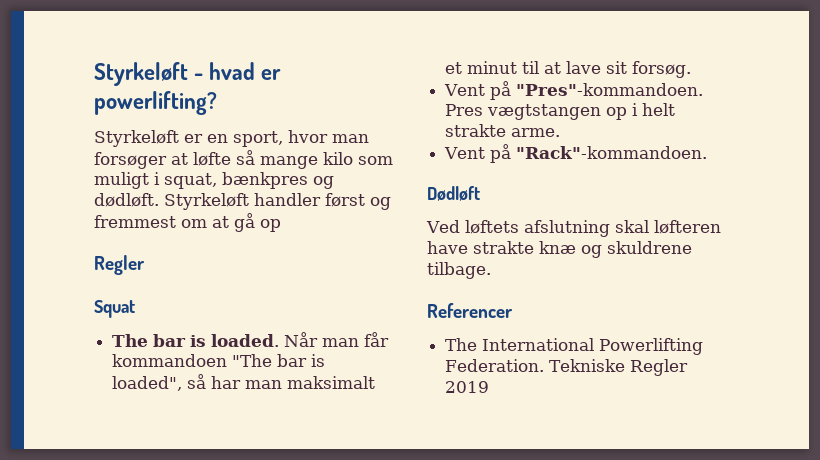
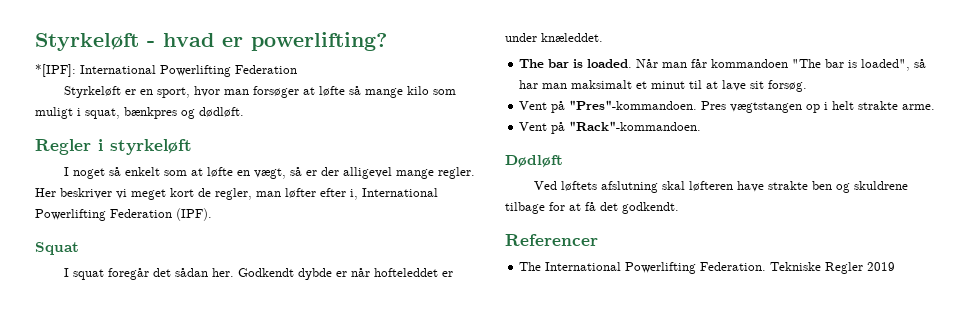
+ *[IPF]: International Powerlifting Federation
- Styrkeløft er en sport, hvor man forsøger at løfte så mange kilo som muligt i squat, bænkpres og dødløft. Styrkeløft handler først og fremmest om at gå op
- Regler
+ Styrkeløft er en sport, hvor man forsøger at løfte så mange kilo som muligt i squat, bænkpres og dødløft.
+ Regler i styrkeløft
+ I noget så enkelt som at løfte en vægt, så er der alligevel mange regler. Her beskriver vi meget kort de regler, man løfter efter i, International Powerlifting Federation (IPF).
  Squat
+ I squat foregår det sådan her. Godkendt dybde er når hofteleddet er under knæleddet.
- Ved løftets afslutning skal løfteren have strakte knæ og skuldrene tilbage.
+ Ved løftets afslutning skal løfteren have strakte ben og skuldrene tilbage for at få det godkendt.

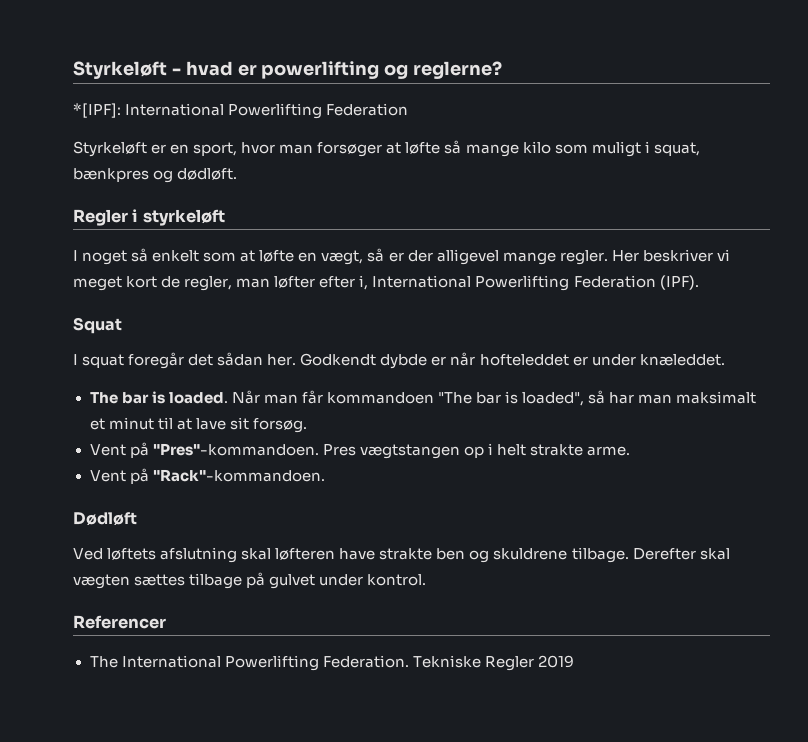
- Styrkeløft - hvad er powerlifting?
+ Styrkeløft - hvad er powerlifting og reglerne?
- Ved løftets afslutning skal løfteren have strakte ben og skuldrene tilbage for at få det godkendt.
+ Ved løftets afslutning skal løfteren have strakte ben og skuldrene tilbage. Derefter skal vægten sættes tilbage på gulvet under kontrol.

